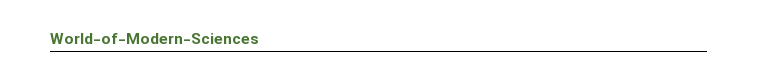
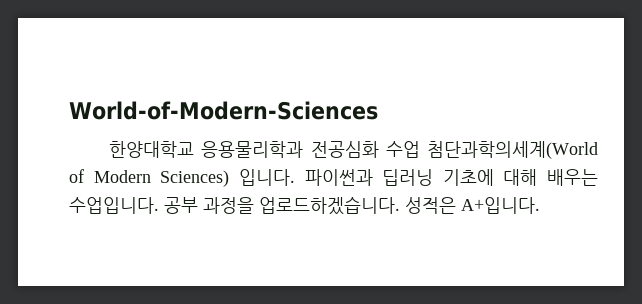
+ 한양대학교 응용물리학과 전공심화 수업 첨단과학의세계(World of Modern Sciences) 입니다. 파이썬과 딥러닝 기초에 대해 배우는 수업입니다. 공부 과정을 업로드하겠습니다. 성적은 A+입니다.

